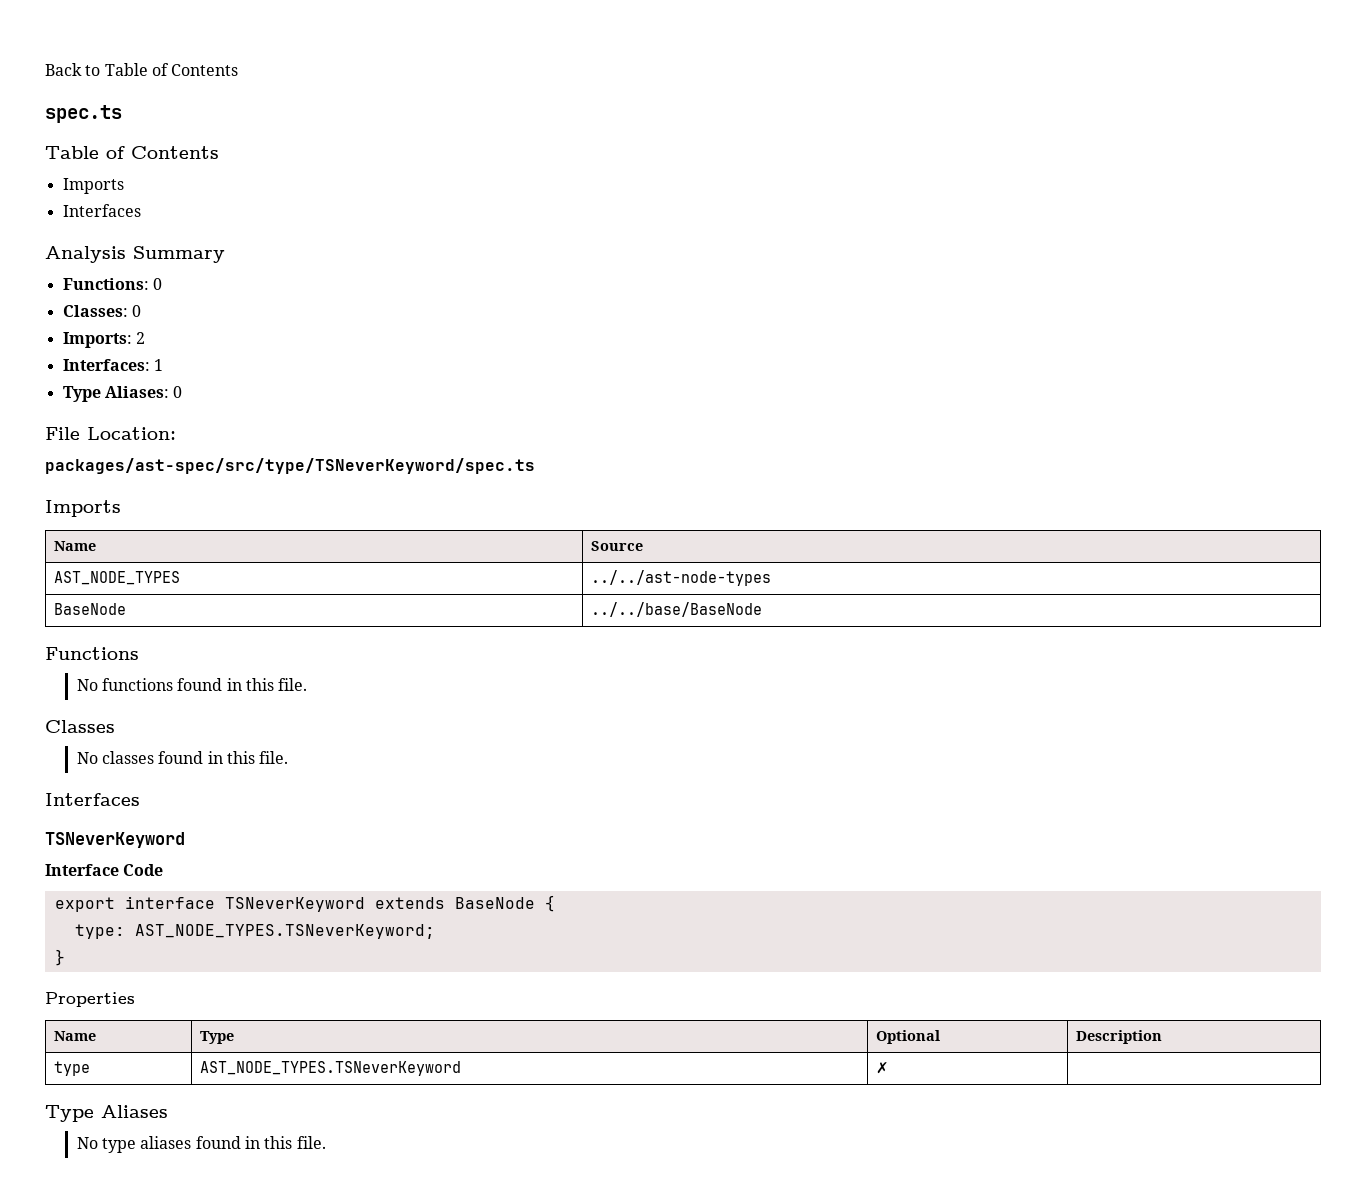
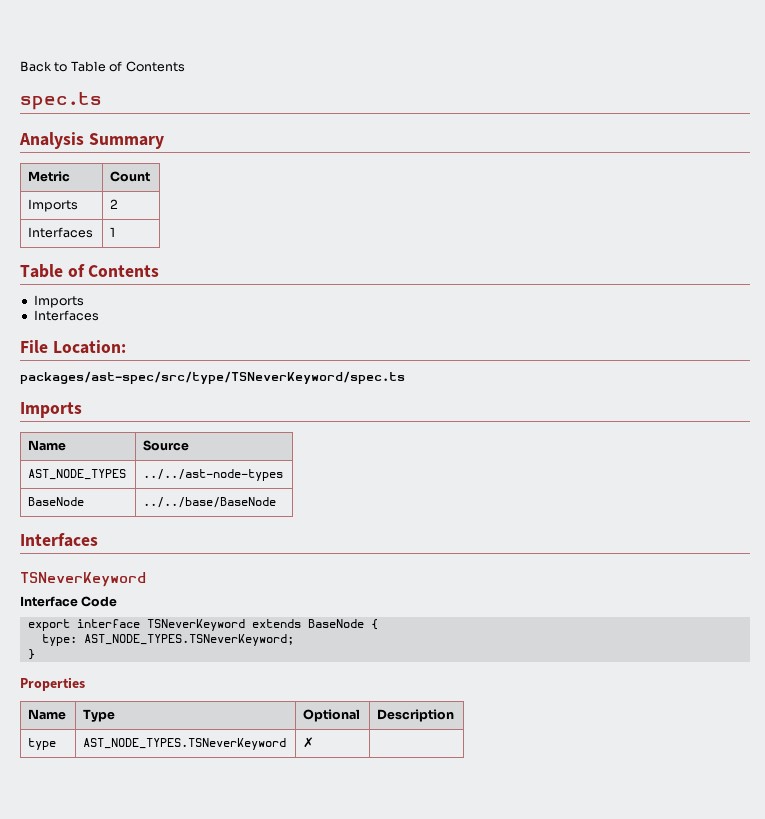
+ Analysis Summary
+ Metric | Count
+ Imports | 2
+ Interfaces | 1
- Analysis Summary
- Functions: 0
- Classes: 0
- Imports: 2
- Interfaces: 1
- Type Aliases: 0
- Functions
- No functions found in this file.
- Classes
- No classes found in this file.
- Type Aliases
- No type aliases found in this file.

